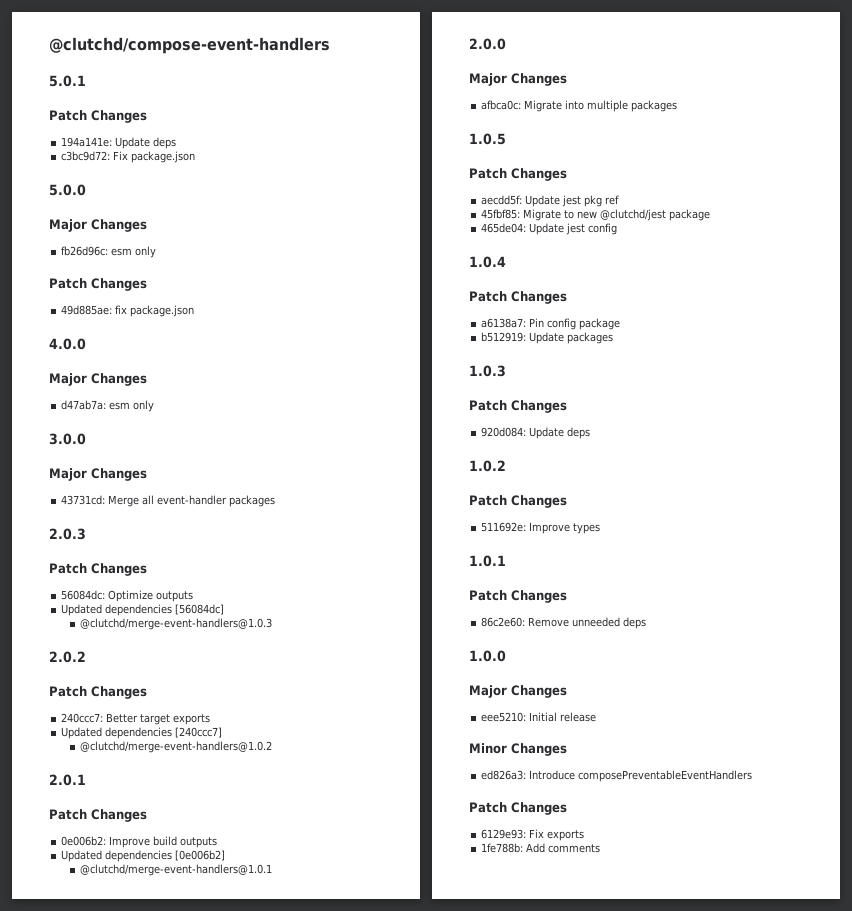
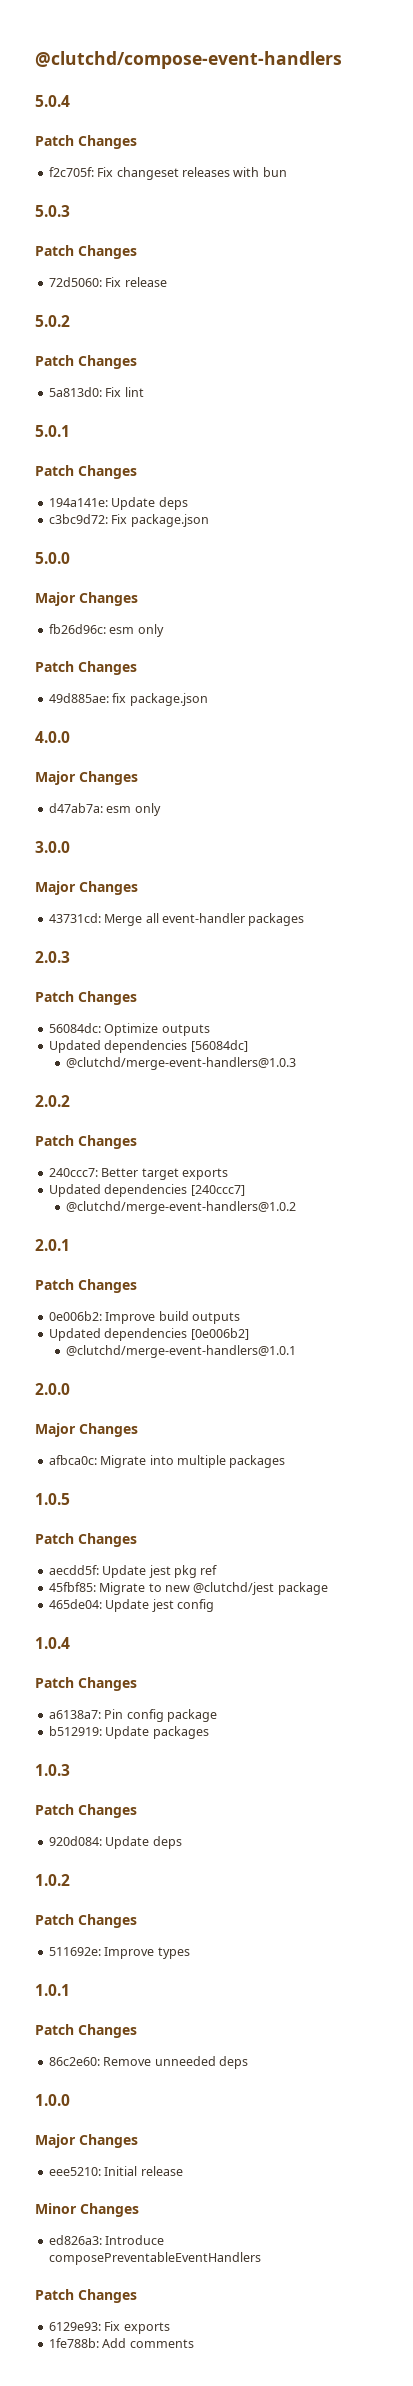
+ 5.0.4
+ Patch Changes
+ f2c705f: Fix changeset releases with bun
+ 5.0.3
+ Patch Changes
+ 72d5060: Fix release
+ 5.0.2
+ Patch Changes
+ 5a813d0: Fix lint

